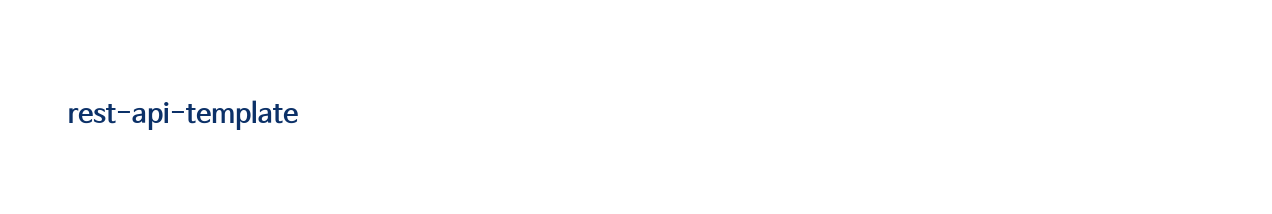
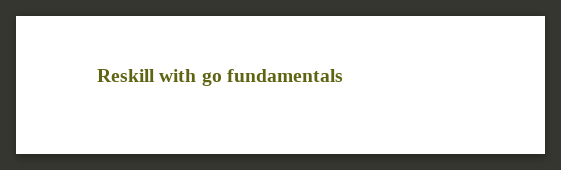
- rest-api-template
+ Reskill with go fundamentals

